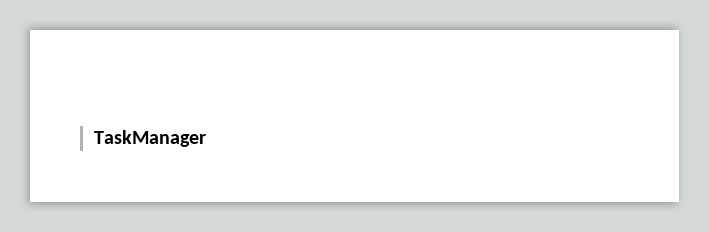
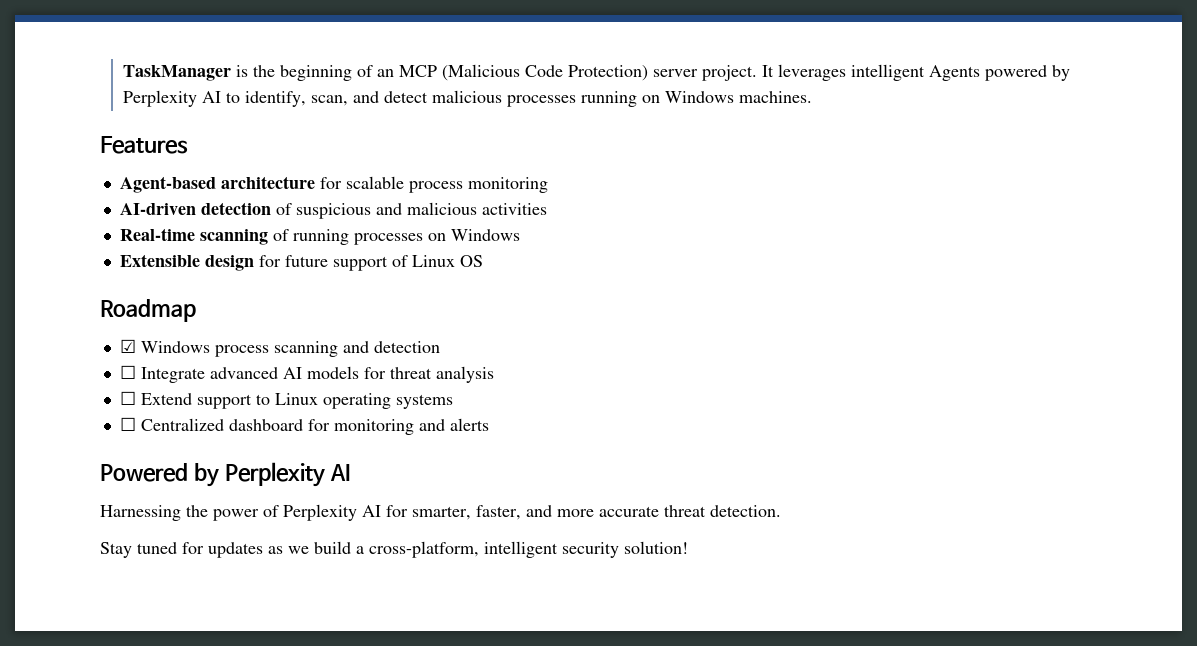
- TaskManager
+ TaskManager is the beginning of an MCP (Malicious Code Protection) server project. It leverages intelligent Agents powered by Perplexity AI to identify, scan, and detect malicious processes running on Windows machines.
+ Features
+ Agent-based architecture for scalable process monitoring
+ AI-driven detection of suspicious and malicious activities
+ Real-time scanning of running processes on Windows
+ Extensible design for future support of Linux OS
+ Roadmap
+ ☑ Windows process scanning and detection
+ ☐ Integrate advanced AI models for threat analysis
+ ☐ Extend support to Linux operating systems
+ ☐ Centralized dashboard for monitoring and alerts
+ Powered by Perplexity AI
+ Harnessing the power of Perplexity AI for smarter, faster, and more accurate threat detection.
+ Stay tuned for updates as we build a cross-platform, intelligent security solution!

